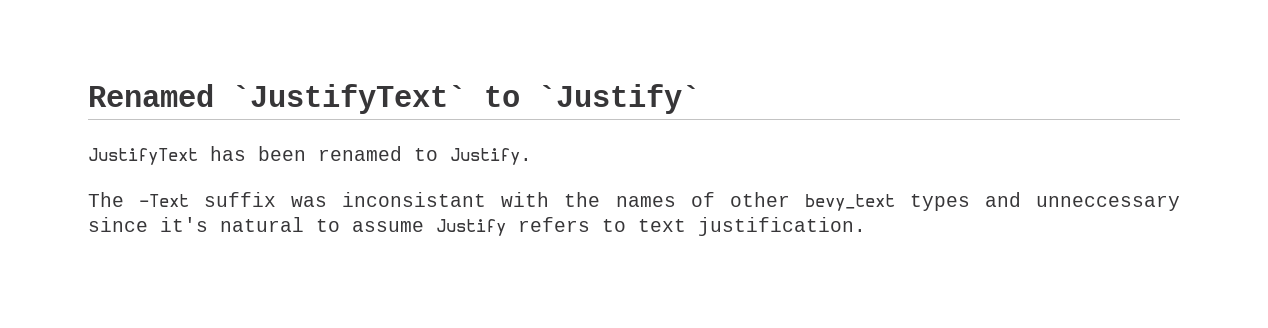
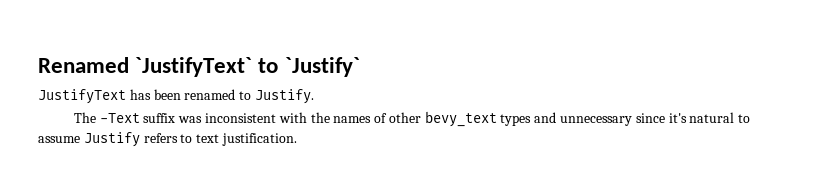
- The -Text suffix was inconsistant with the names of other bevy_text types and unneccessary since it's natural to assume Justify refers to text justification.
+ The -Text suffix was inconsistent with the names of other bevy_text types and unnecessary since it's natural to assume Justify refers to text justification.

